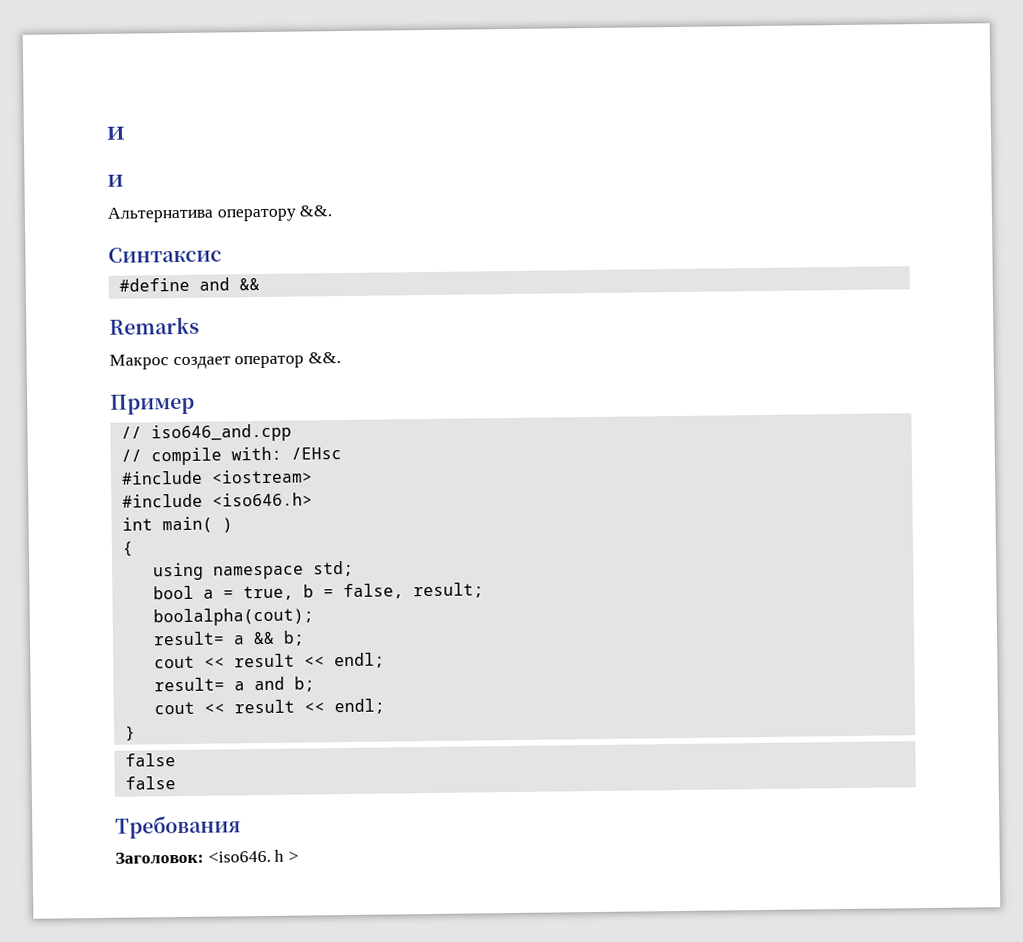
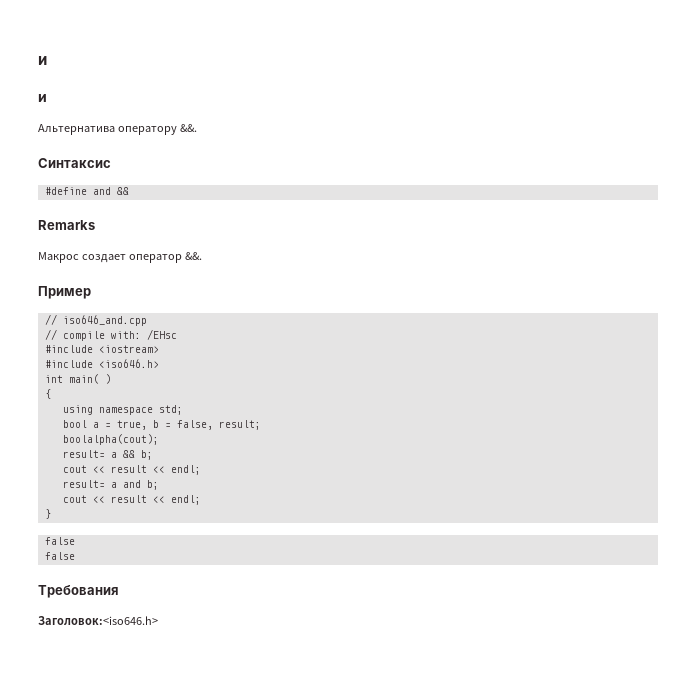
- Заголовок: <iso646. h >
+ Заголовок:<iso646.h>

